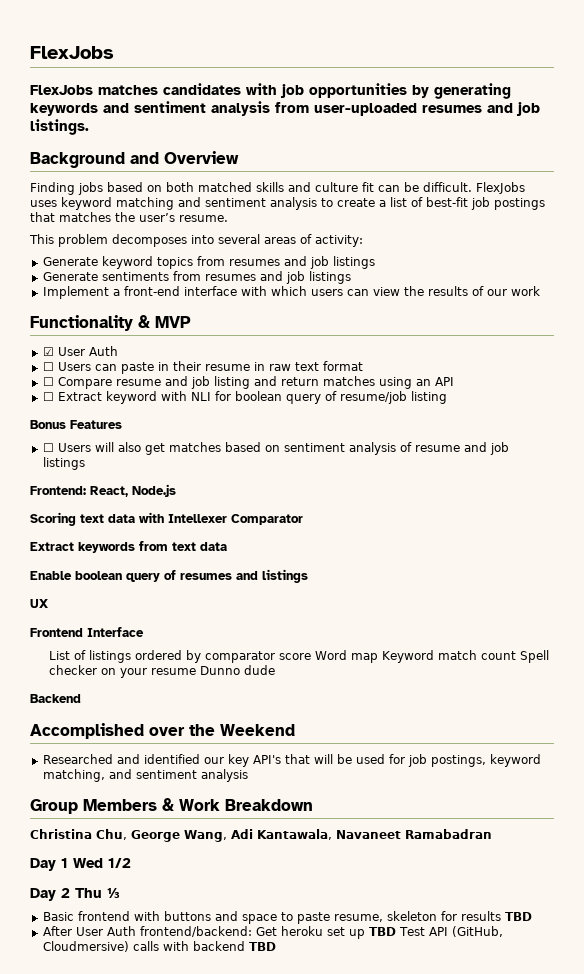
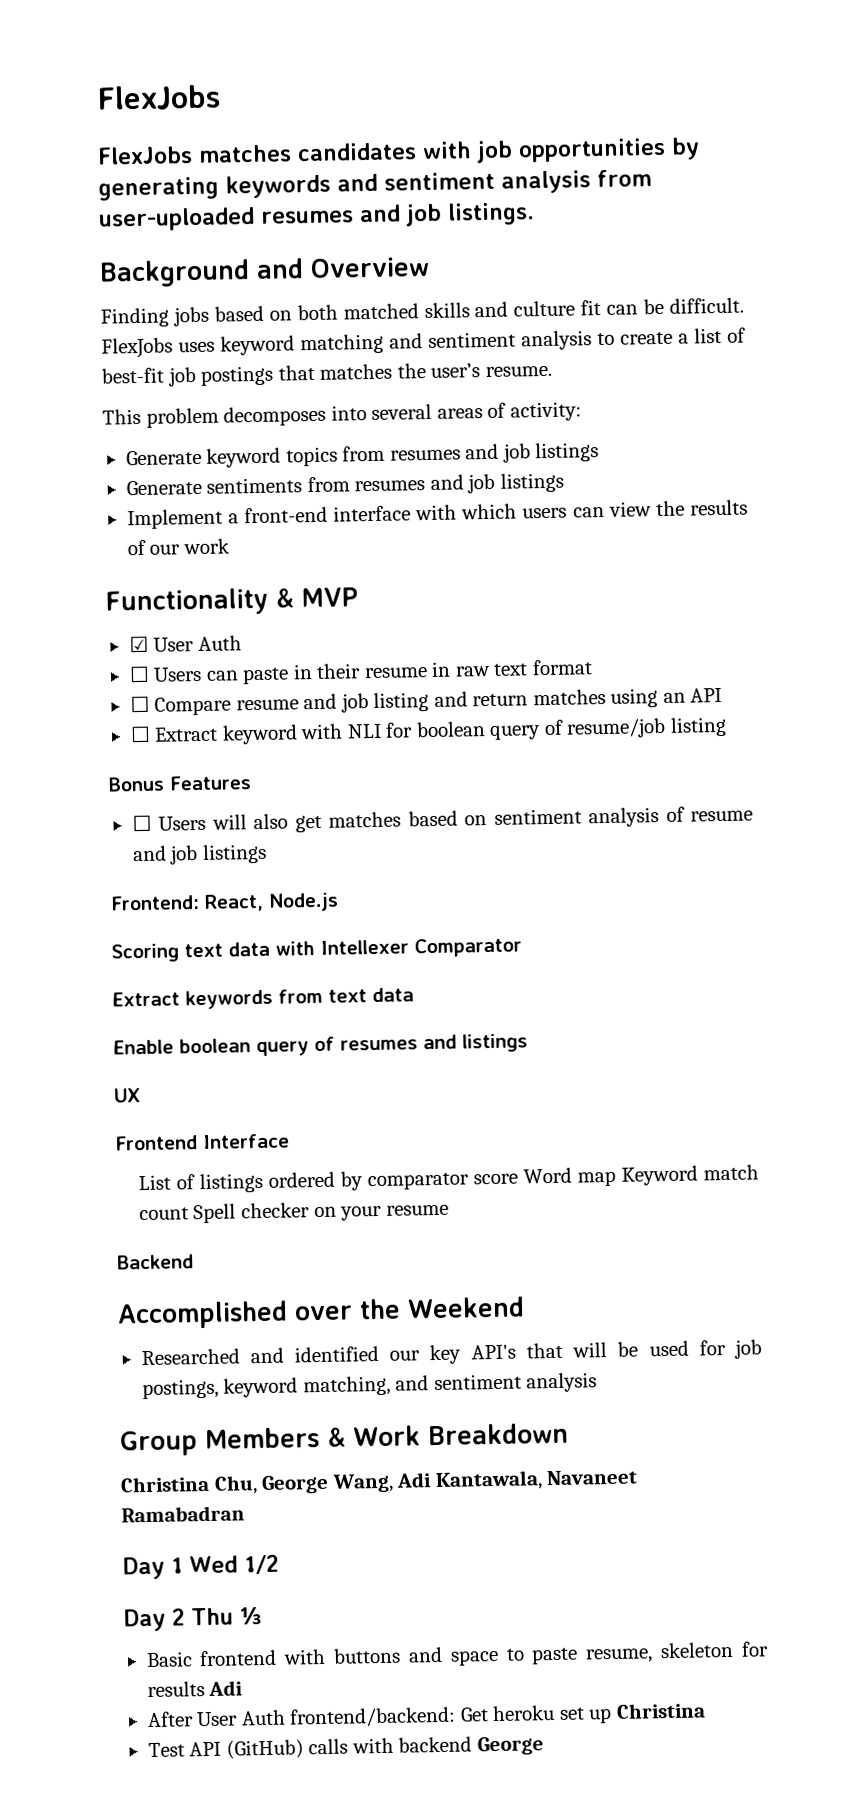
- List of listings ordered by comparator score Word map Keyword match count Spell checker on your resume Dunno dude
+ List of listings ordered by comparator score Word map Keyword match count Spell checker on your resume
- Basic frontend with buttons and space to paste resume, skeleton for results TBD
+ Basic frontend with buttons and space to paste resume, skeleton for results Adi
- After User Auth frontend/backend: Get heroku set up TBD Test API (GitHub, Cloudmersive) calls with backend TBD
+ After User Auth frontend/backend: Get heroku set up Christina
+ Test API (GitHub) calls with backend George

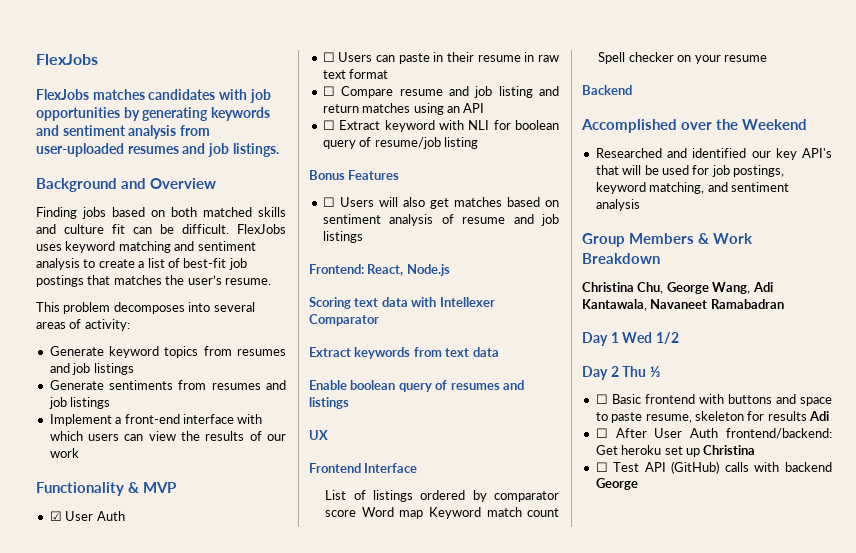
- Basic frontend with buttons and space to paste resume, skeleton for results Adi
+ ☐ Basic frontend with buttons and space to paste resume, skeleton for results Adi
- After User Auth frontend/backend: Get heroku set up Christina
+ ☐ After User Auth frontend/backend: Get heroku set up Christina
- Test API (GitHub) calls with backend George
+ ☐ Test API (GitHub) calls with backend George

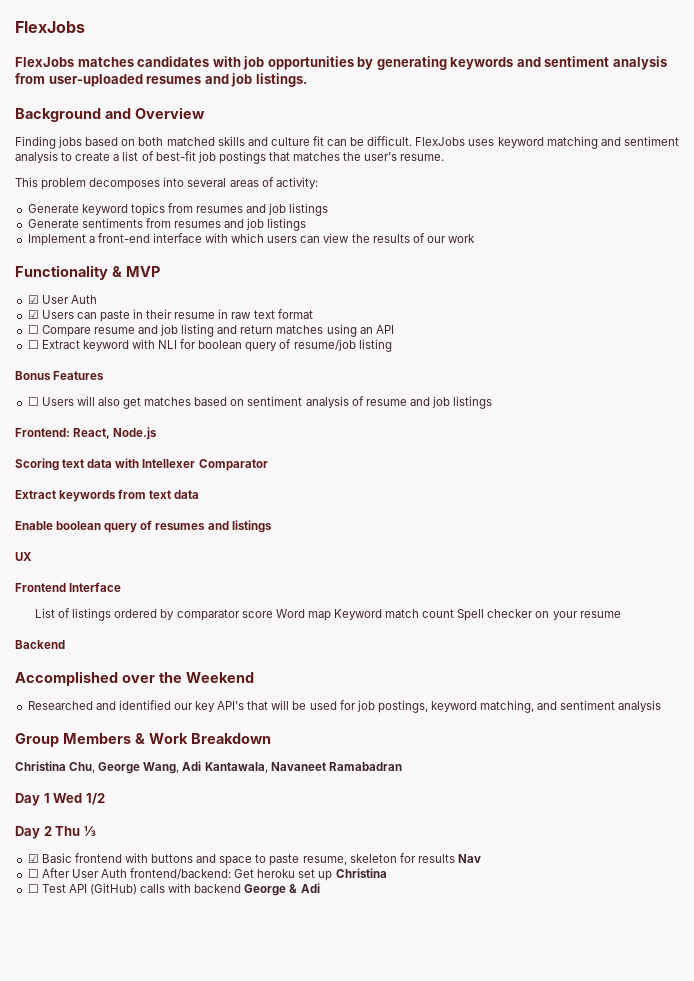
- ☐ Users can paste in their resume in raw text format
+ ☑ Users can paste in their resume in raw text format
- ☐ Basic frontend with buttons and space to paste resume, skeleton for results Adi
+ ☑ Basic frontend with buttons and space to paste resume, skeleton for results Nav
- ☐ Test API (GitHub) calls with backend George
+ ☐ Test API (GitHub) calls with backend George & Adi

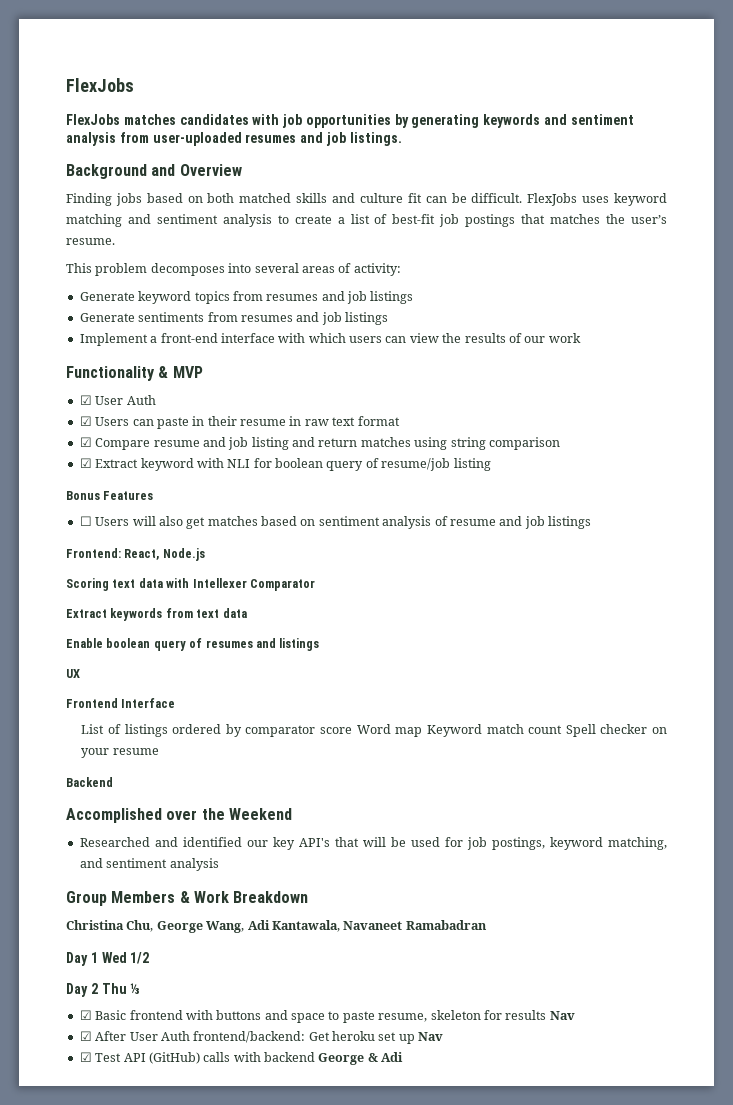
- ☐ Compare resume and job listing and return matches using an API
- ☐ Extract keyword with NLI for boolean query of resume/job listing
+ ☑ Compare resume and job listing and return matches using string comparison
+ ☑ Extract keyword with NLI for boolean query of resume/job listing
- ☐ After User Auth frontend/backend: Get heroku set up Christina
- ☐ Test API (GitHub) calls with backend George & Adi
+ ☑ After User Auth frontend/backend: Get heroku set up Nav
+ ☑ Test API (GitHub) calls with backend George & Adi

